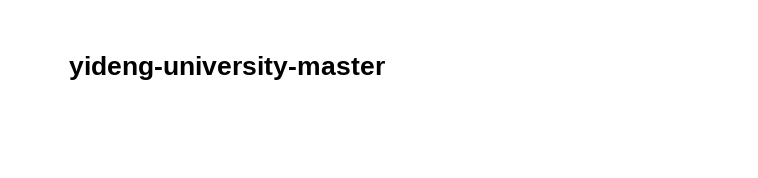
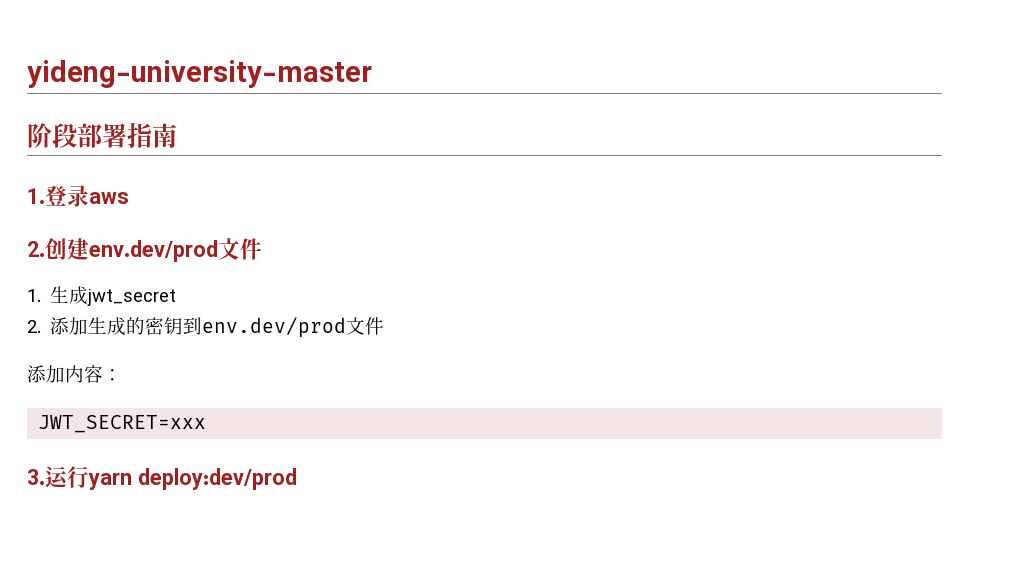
+ 阶段部署指南
+ 1.登录aws
+ 2.创建env.dev/prod文件
+ 1.生成jwt_secret
+ 2.添加生成的密钥到env.dev/prod文件
+ 添加内容：
+ JWT_SECRET=xxx
+ 3.运行yarn deploy:dev/prod

